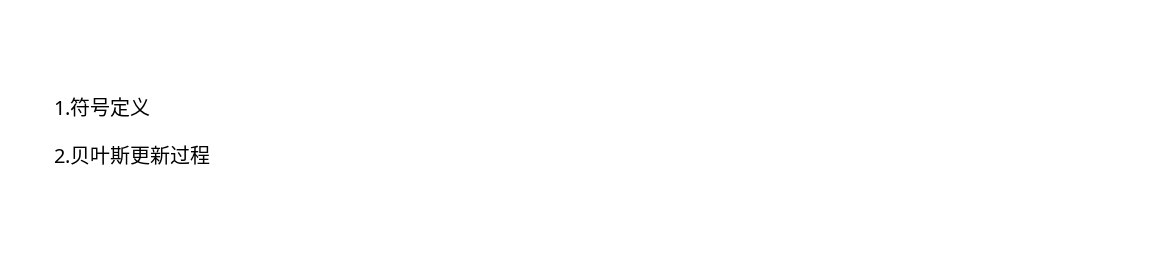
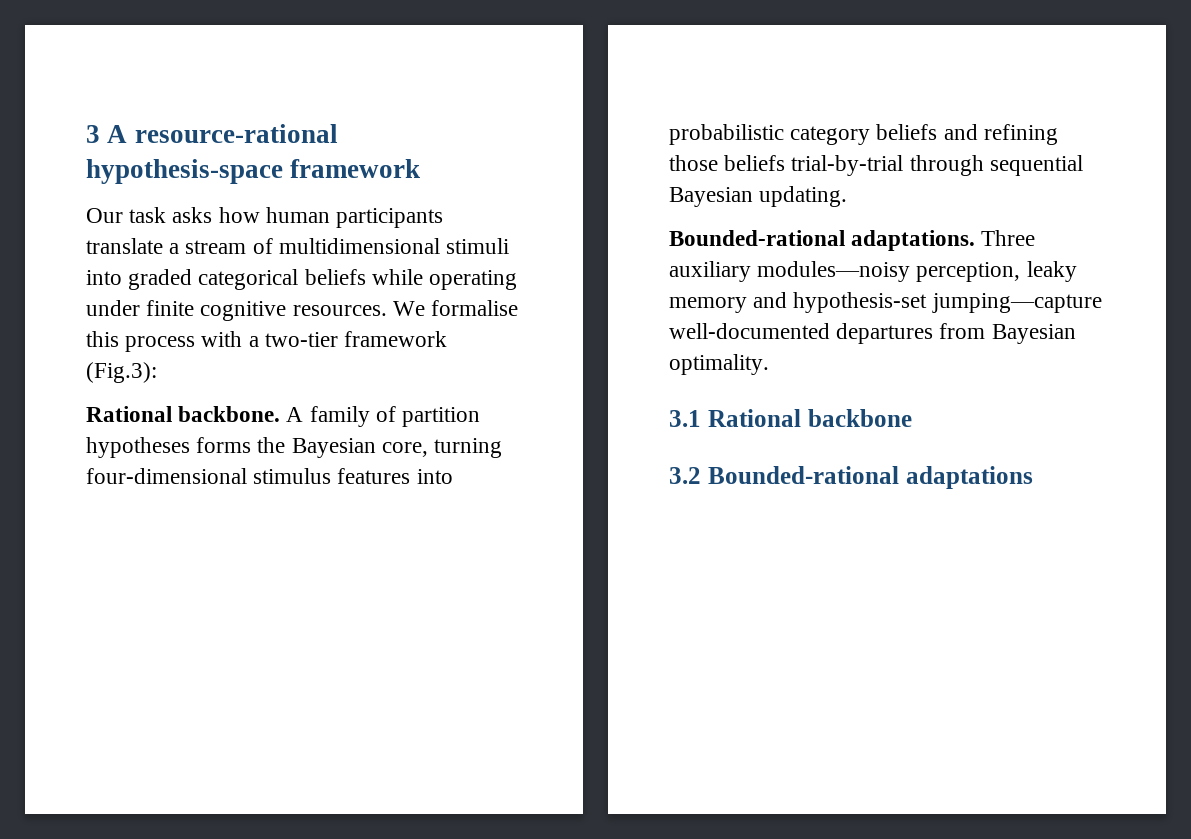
- 1.符号定义
- 2.贝叶斯更新过程
+ 3 A resource-rational hypothesis-space framework
+ Our task asks how human participants translate a stream of multidimensional stimuli into graded categorical beliefs while operating under finite cognitive resources. We formalise this process with a two-tier framework (Fig.3):
+ Rational backbone. A family of partition hypotheses forms the Bayesian core, turning four-dimensional stimulus features into probabilistic category beliefs and refining those beliefs trial-by-trial through sequential Bayesian updating.
+ Bounded-rational adaptations. Three auxiliary modules—noisy perception, leaky memory and hypothesis-set jumping—capture well-documented departures from Bayesian optimality.
+ 3.1 Rational backbone
+ 3.2 Bounded-rational adaptations

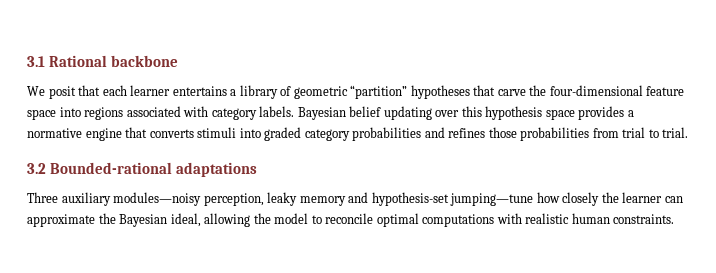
- 3 A resource-rational hypothesis-space framework
- Our task asks how human participants translate a stream of multidimensional stimuli into graded categorical beliefs while operating under finite cognitive resources. We formalise this process with a two-tier framework (Fig.3):
- Rational backbone. A family of partition hypotheses forms the Bayesian core, turning four-dimensional stimulus features into probabilistic category beliefs and refining those beliefs trial-by-trial through sequential Bayesian updating.
- Bounded-rational adaptations. Three auxiliary modules—noisy perception, leaky memory and hypothesis-set jumping—capture well-documented departures from Bayesian optimality.
  3.1 Rational backbone
+ We posit that each learner entertains a library of geometric “partition” hypotheses that carve the four-dimensional feature space into regions associated with category labels. Bayesian belief updating over this hypothesis space provides a normative engine that converts stimuli into graded category probabilities and refines those probabilities from trial to trial.
  3.2 Bounded-rational adaptations
+ Three auxiliary modules—noisy perception, leaky memory and hypothesis-set jumping—tune how closely the learner can approximate the Bayesian ideal, allowing the model to reconcile optimal computations with realistic human constraints.

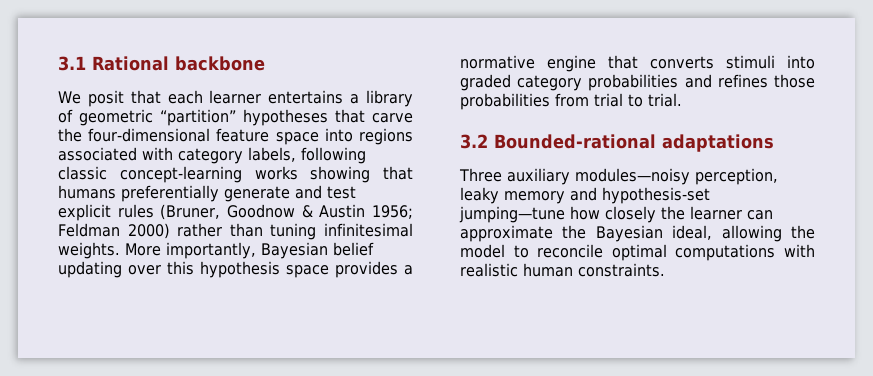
- We posit that each learner entertains a library of geometric “partition” hypotheses that carve the four-dimensional feature space into regions associated with category labels. Bayesian belief updating over this hypothesis space provides a normative engine that converts stimuli into graded category probabilities and refines those probabilities from trial to trial.
+ We posit that each learner entertains a library of geometric “partition” hypotheses that carve the four-dimensional feature space into regions associated with category labels, following classic concept-learning works showing that humans preferentially generate and test explicit rules (Bruner, Goodnow & Austin 1956; Feldman 2000) rather than tuning infinitesimal weights. More importantly, Bayesian belief updating over this hypothesis space provides a normative engine that converts stimuli into graded category probabilities and refines those probabilities from trial to trial.

